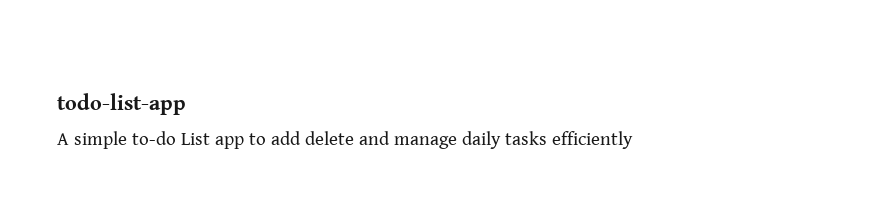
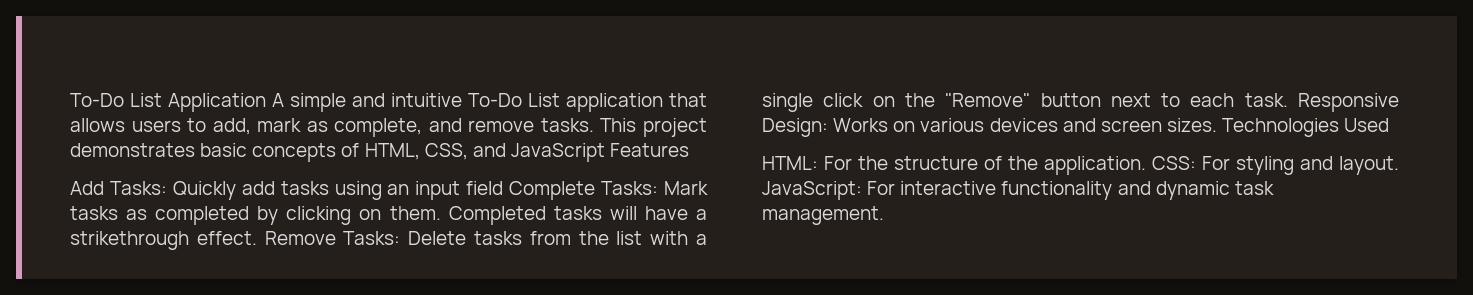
- todo-list-app
- A simple to-do List app to add delete and manage daily tasks efficiently
+ To-Do List Application A simple and intuitive To-Do List application that allows users to add, mark as complete, and remove tasks. This project demonstrates basic concepts of HTML, CSS, and JavaScript Features
+ Add Tasks: Quickly add tasks using an input field Complete Tasks: Mark tasks as completed by clicking on them. Completed tasks will have a strikethrough effect. Remove Tasks: Delete tasks from the list with a single click on the "Remove" button next to each task. Responsive Design: Works on various devices and screen sizes. Technologies Used
+ HTML: For the structure of the application. CSS: For styling and layout. JavaScript: For interactive functionality and dynamic task management.

